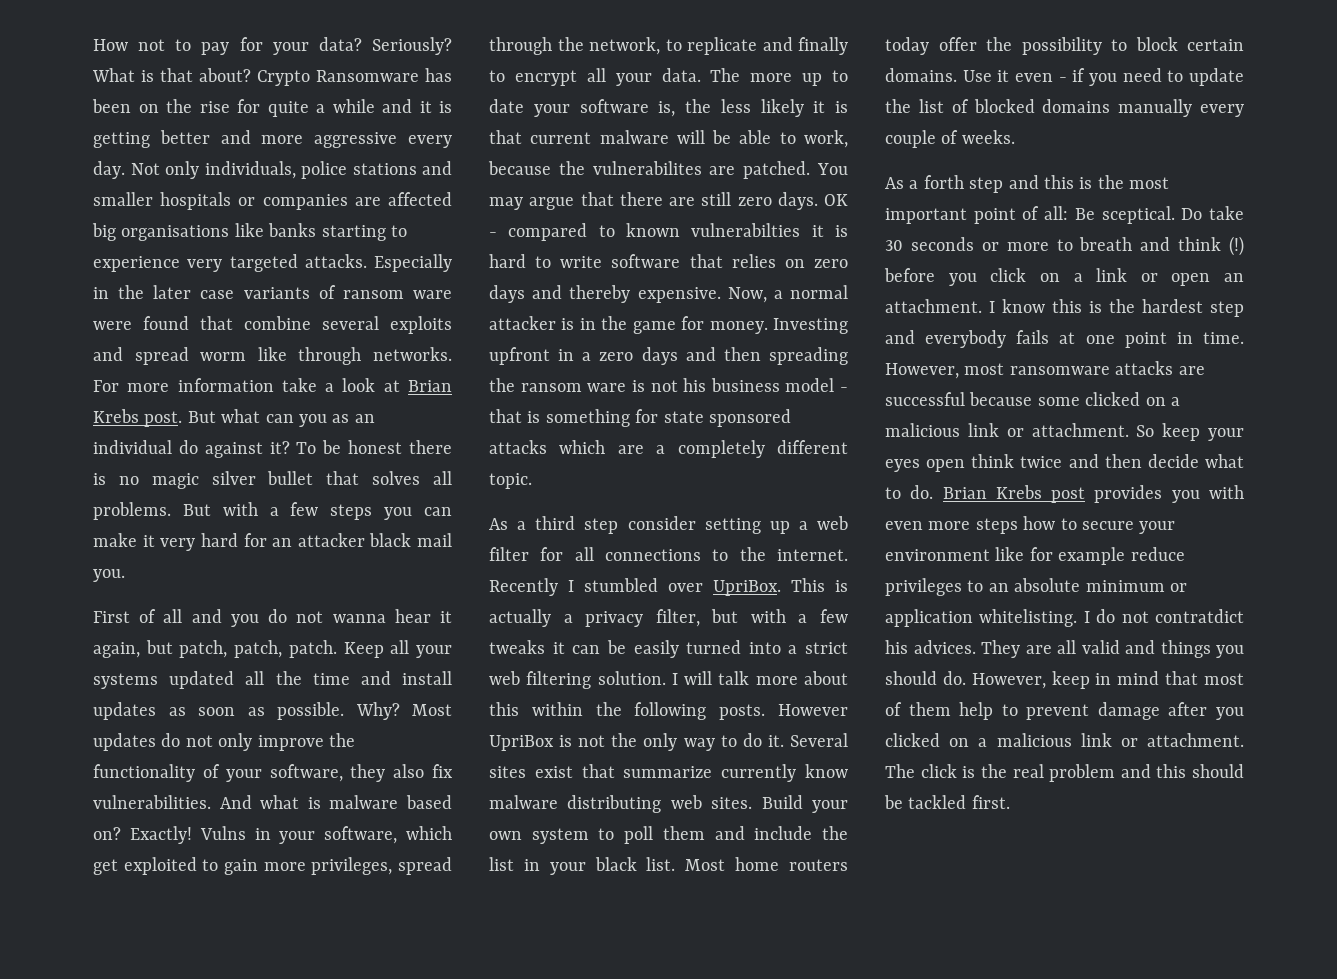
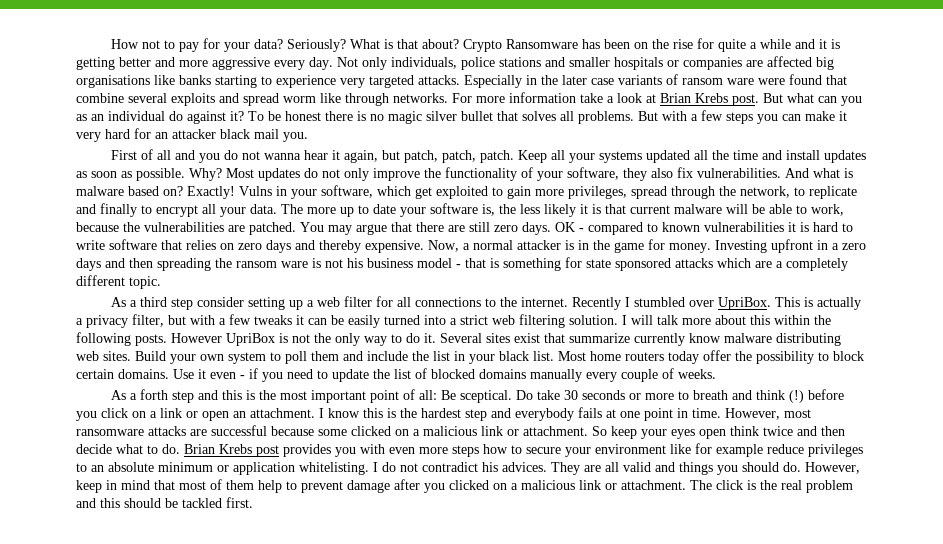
- The more up to date your software is, the less likely it is that current malware will be able to work, because the vulnerabilites are patched.
+ The more up to date your software is, the less likely it is that current malware will be able to work, because the vulnerabilities are patched.
- OK - compared to known vulnerabilties it is hard to write software that relies on zero days and thereby expensive.
+ OK - compared to known vulnerabilities it is hard to write software that relies on zero days and thereby expensive.
- I do not contratdict his advices.
+ I do not contradict his advices.

